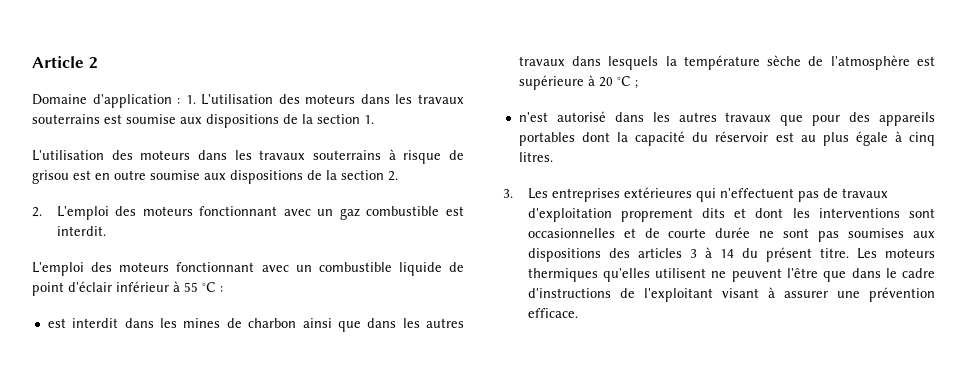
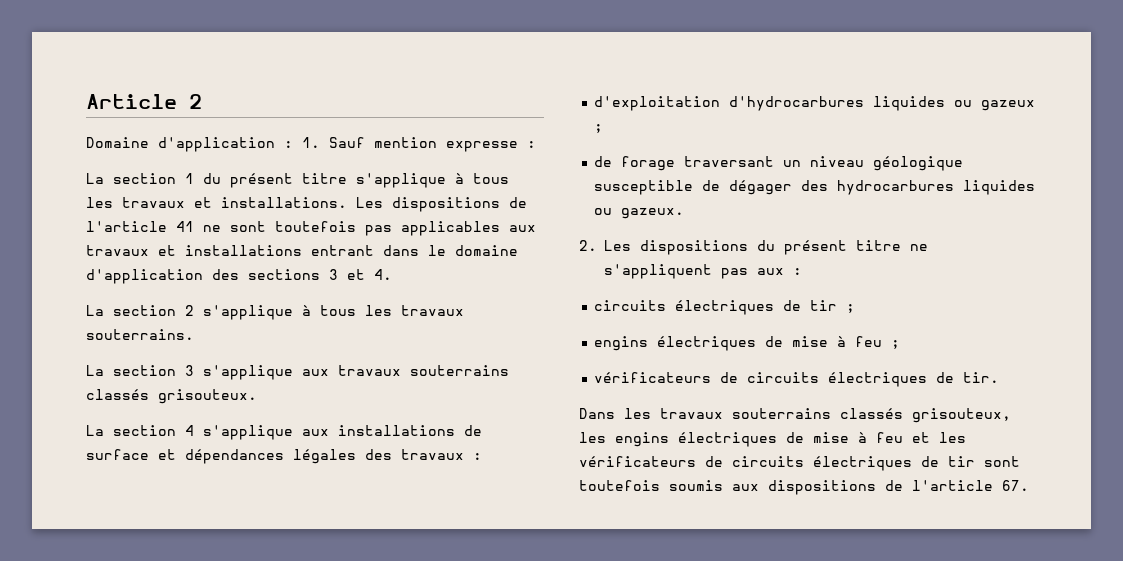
- Domaine d'application : 1. L'utilisation des moteurs dans les travaux souterrains est soumise aux dispositions de la section 1.
- L'utilisation des moteurs dans les travaux souterrains à risque de grisou est en outre soumise aux dispositions de la section 2.
- 2. L'emploi des moteurs fonctionnant avec un gaz combustible est interdit.
- L'emploi des moteurs fonctionnant avec un combustible liquide de point d'éclair inférieur à 55 °C :
- est interdit dans les mines de charbon ainsi que dans les autres travaux dans lesquels la température sèche de l'atmosphère est supérieure à 20 °C ;
- n'est autorisé dans les autres travaux que pour des appareils portables dont la capacité du réservoir est au plus égale à cinq litres.
- 3. Les entreprises extérieures qui n'effectuent pas de travaux d'exploitation proprement dits et dont les interventions sont occasionnelles et de courte durée ne sont pas soumises aux dispositions des articles 3 à 14 du présent titre. Les moteurs thermiques qu'elles utilisent ne peuvent l'être que dans le cadre d'instructions de l'exploitant visant à assurer une prévention efficace.
+ Domaine d'application : 1. Sauf mention expresse :
+ La section 1 du présent titre s'applique à tous les travaux et installations. Les dispositions de l'article 41 ne sont toutefois pas applicables aux travaux et installations entrant dans le domaine d'application des sections 3 et 4.
+ La section 2 s'applique à tous les travaux souterrains.
+ La section 3 s'applique aux travaux souterrains classés grisouteux.
+ La section 4 s'applique aux installations de surface et dépendances légales des travaux :
+ d'exploitation d'hydrocarbures liquides ou gazeux ;
+ de forage traversant un niveau géologique susceptible de dégager des hydrocarbures liquides ou gazeux.
+ 2. Les dispositions du présent titre ne s'appliquent pas aux :
+ circuits électriques de tir ;
+ engins électriques de mise à feu ;
+ vérificateurs de circuits électriques de tir.
+ Dans les travaux souterrains classés grisouteux, les engins électriques de mise à feu et les vérificateurs de circuits électriques de tir sont toutefois soumis aux dispositions de l'article 67.

